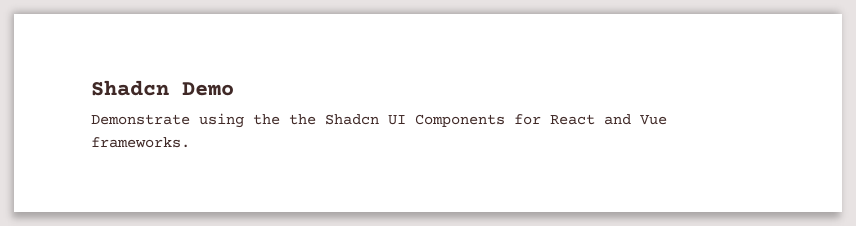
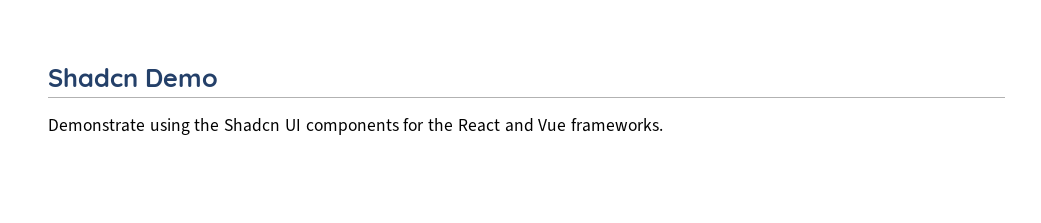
- Demonstrate using the the Shadcn UI Components for React and Vue frameworks.
+ Demonstrate using the Shadcn UI components for the React and Vue frameworks.

